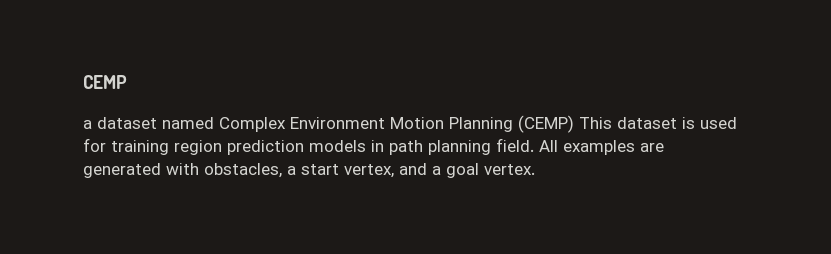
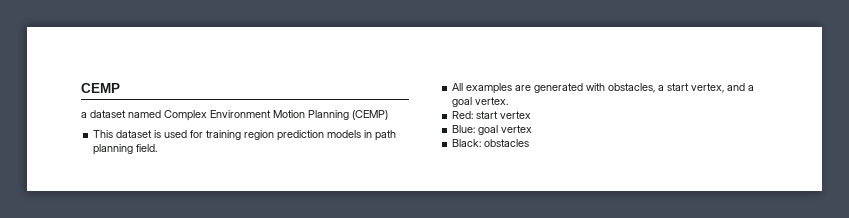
- a dataset named Complex Environment Motion Planning (CEMP) This dataset is used for training region prediction models in path planning field. All examples are generated with obstacles, a start vertex, and a goal vertex.
+ a dataset named Complex Environment Motion Planning (CEMP)
+ This dataset is used for training region prediction models in path planning field.
+ All examples are generated with obstacles, a start vertex, and a goal vertex.
+ Red: start vertex
+ Blue: goal vertex
+ Black: obstacles

